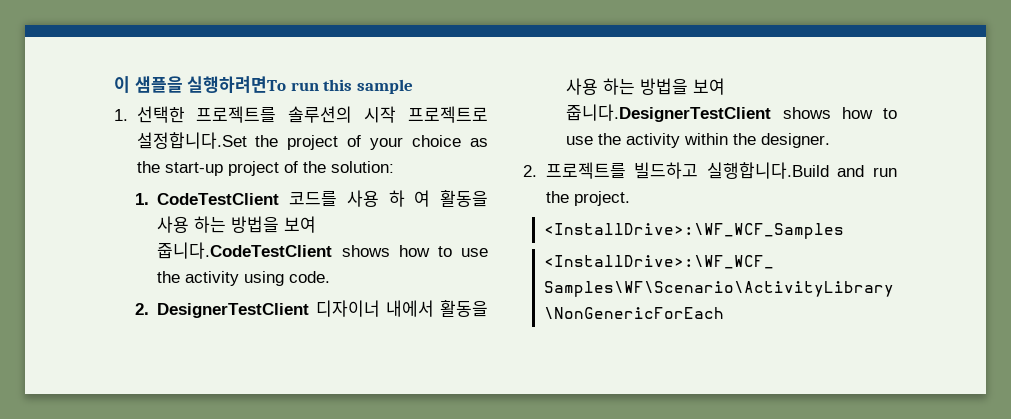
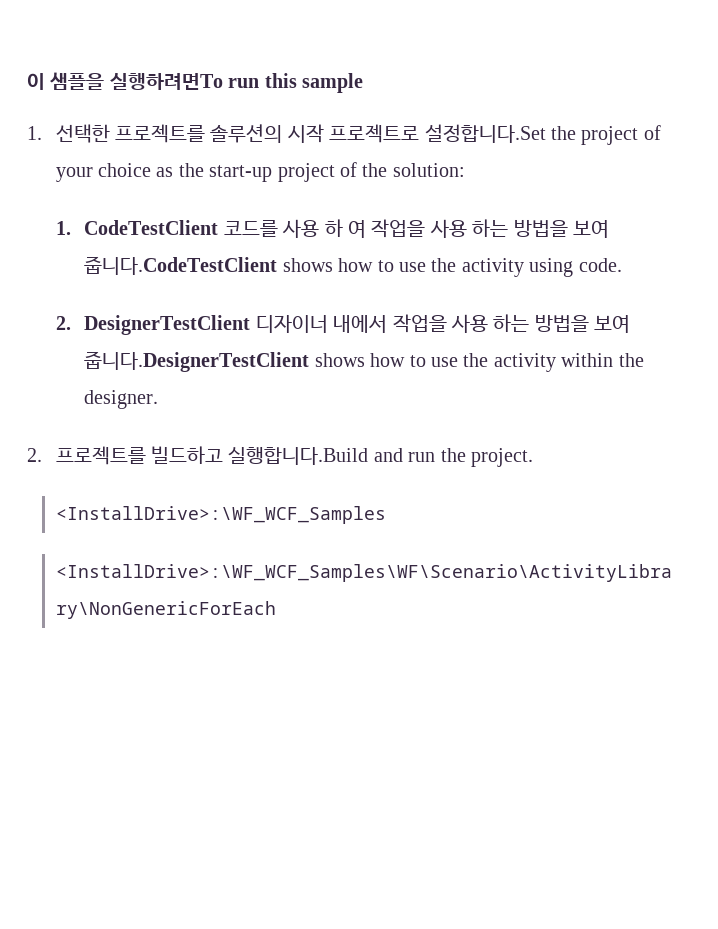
- 1. CodeTestClient 코드를 사용 하 여 활동을 사용 하는 방법을 보여 줍니다.CodeTestClient shows how to use the activity using code.
+ 1. CodeTestClient 코드를 사용 하 여 작업을 사용 하는 방법을 보여 줍니다.CodeTestClient shows how to use the activity using code.
- 2. DesignerTestClient 디자이너 내에서 활동을 사용 하는 방법을 보여 줍니다.DesignerTestClient shows how to use the activity within the designer.
+ 2. DesignerTestClient 디자이너 내에서 작업을 사용 하는 방법을 보여 줍니다.DesignerTestClient shows how to use the activity within the designer.

